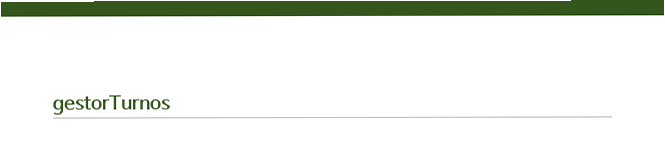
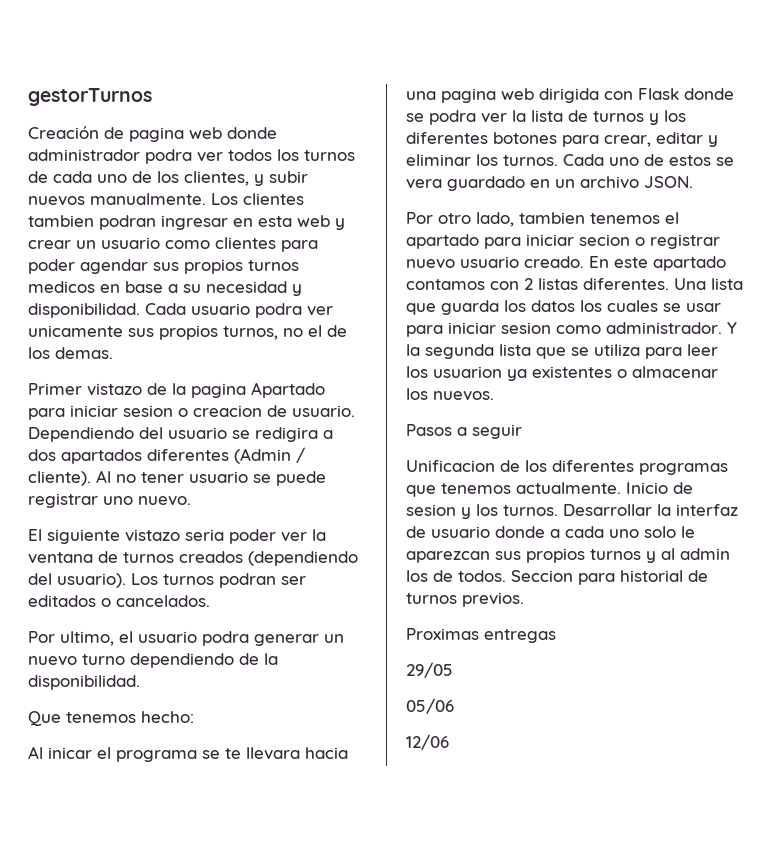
+ Creación de pagina web donde administrador podra ver todos los turnos de cada uno de los clientes, y subir nuevos manualmente. Los clientes tambien podran ingresar en esta web y crear un usuario como clientes para poder agendar sus propios turnos medicos en base a su necesidad y disponibilidad. Cada usuario podra ver unicamente sus propios turnos, no el de los demas.
+ Primer vistazo de la pagina Apartado para iniciar sesion o creacion de usuario. Dependiendo del usuario se redigira a dos apartados diferentes (Admin / cliente). Al no tener usuario se puede registrar uno nuevo.
+ El siguiente vistazo seria poder ver la ventana de turnos creados (dependiendo del usuario). Los turnos podran ser editados o cancelados.
+ Por ultimo, el usuario podra generar un nuevo turno dependiendo de la disponibilidad.
+ Que tenemos hecho:
+ Al inicar el programa se te llevara hacia una pagina web dirigida con Flask donde se podra ver la lista de turnos y los diferentes botones para crear, editar y eliminar los turnos. Cada uno de estos se vera guardado en un archivo JSON.
+ Por otro lado, tambien tenemos el apartado para iniciar secion o registrar nuevo usuario creado. En este apartado contamos con 2 listas diferentes. Una lista que guarda los datos los cuales se usar para iniciar sesion como administrador. Y la segunda lista que se utiliza para leer los usuarion ya existentes o almacenar los nuevos.
+ Pasos a seguir
+ Unificacion de los diferentes programas que tenemos actualmente. Inicio de sesion y los turnos. Desarrollar la interfaz de usuario donde a cada uno solo le aparezcan sus propios turnos y al admin los de todos. Seccion para historial de turnos previos.
+ Proximas entregas
+ 29/05
+ 05/06
+ 12/06

